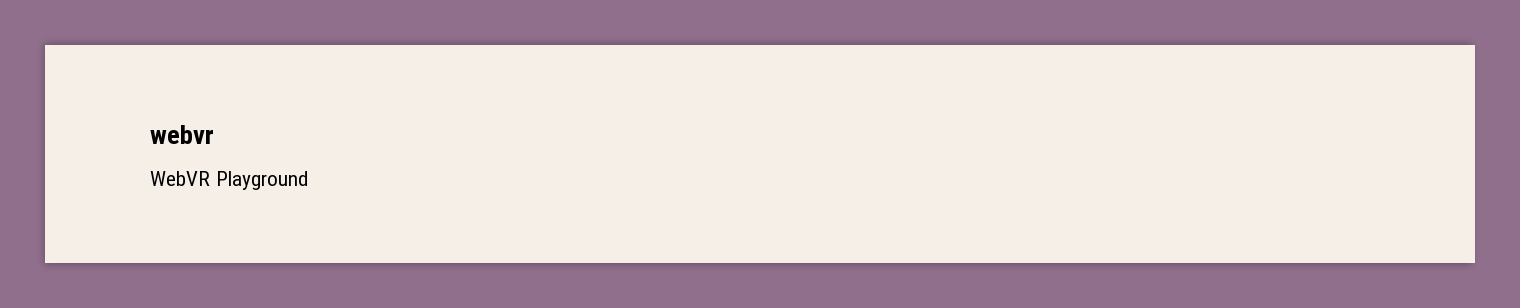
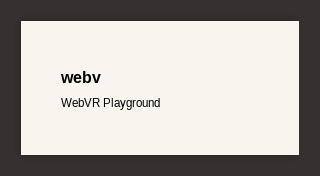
- webvr
+ webv

